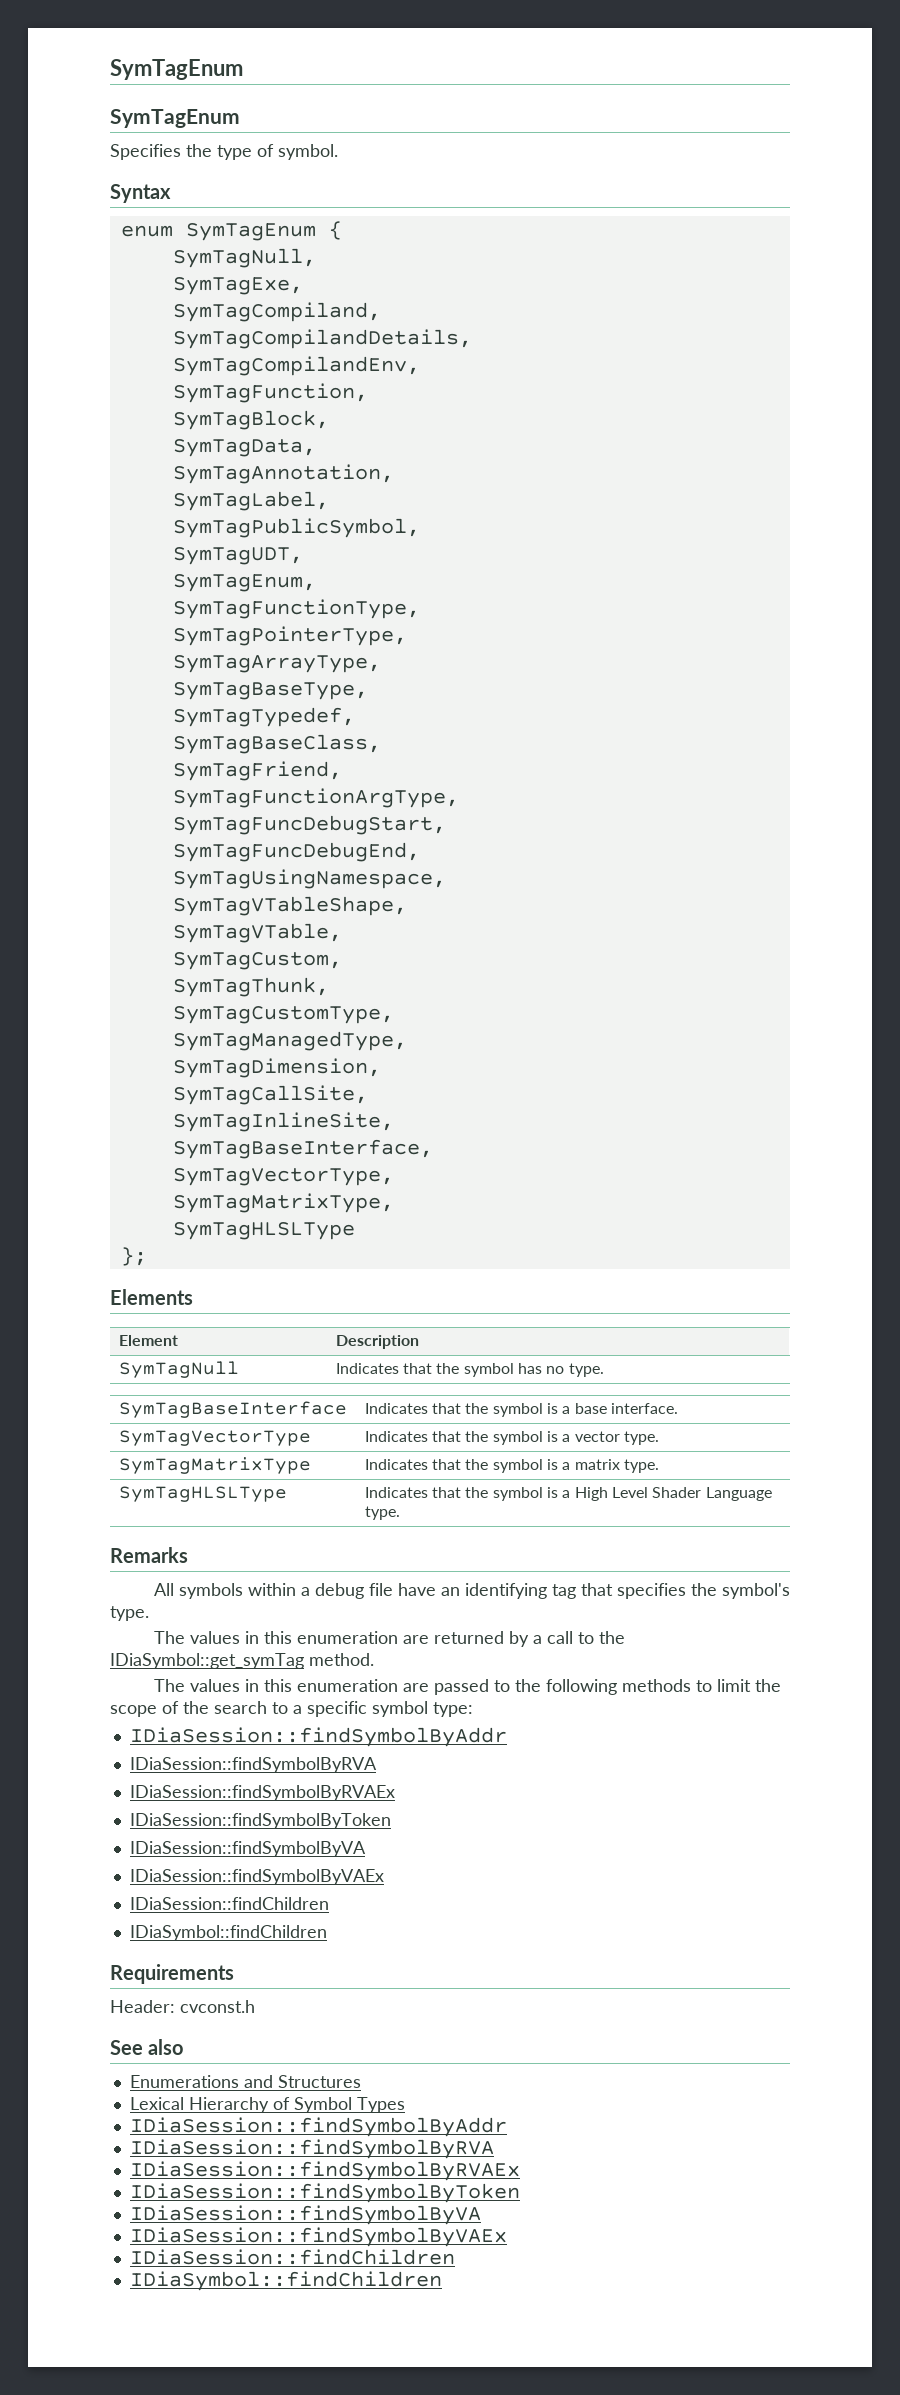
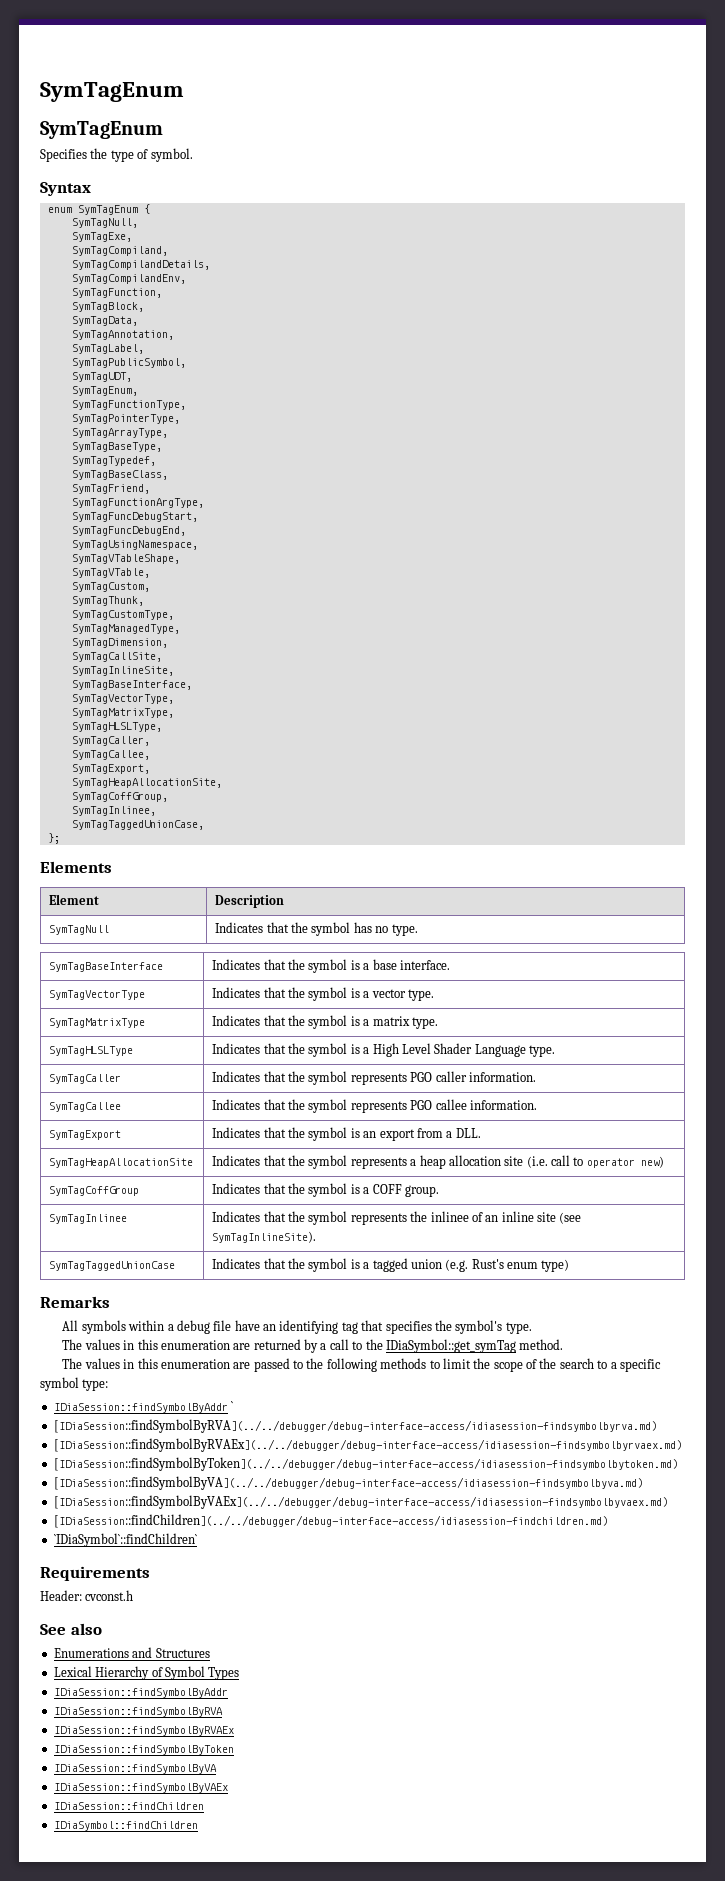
  SymTagMatrixType,
- SymTagHLSLType
+ SymTagHLSLType,
+ SymTagCaller,
+ SymTagCallee,
+ SymTagExport,
+ SymTagHeapAllocationSite,
+ SymTagCoffGroup,
+ SymTagInlinee,
+ SymTagTaggedUnionCase,
+ SymTagCaller | Indicates that the symbol represents PGO caller information.
+ SymTagCallee | Indicates that the symbol represents PGO callee information.
+ SymTagExport | Indicates that the symbol is an export from a DLL.
+ SymTagHeapAllocationSite | Indicates that the symbol represents a heap allocation site (i.e. call to operator new)
+ SymTagCoffGroup | Indicates that the symbol is a COFF group.
+ SymTagInlinee | Indicates that the symbol represents the inlinee of an inline site (see SymTagInlineSite).
+ SymTagTaggedUnionCase | Indicates that the symbol is a tagged union (e.g. Rust's enum type)
  The values in this enumeration are passed to the following methods to limit the scope of the search to a specific symbol type:
- IDiaSession::findSymbolByAddr
- IDiaSession::findSymbolByRVA
- IDiaSession::findSymbolByRVAEx
- IDiaSession::findSymbolByToken
- IDiaSession::findSymbolByVA
- IDiaSession::findSymbolByVAEx
- IDiaSession::findChildren
- IDiaSymbol::findChildren
+ IDiaSession::findSymbolByAddr `
+ [IDiaSession::findSymbolByRVA](../../debugger/debug-interface-access/idiasession-findsymbolbyrva.md)
+ [IDiaSession::findSymbolByRVAEx](../../debugger/debug-interface-access/idiasession-findsymbolbyrvaex.md)
+ [IDiaSession::findSymbolByToken](../../debugger/debug-interface-access/idiasession-findsymbolbytoken.md)
+ [IDiaSession::findSymbolByVA](../../debugger/debug-interface-access/idiasession-findsymbolbyva.md)
+ [IDiaSession::findSymbolByVAEx](../../debugger/debug-interface-access/idiasession-findsymbolbyvaex.md)
+ [IDiaSession::findChildren](../../debugger/debug-interface-access/idiasession-findchildren.md)
+ `IDiaSymbol`::findChildren`

